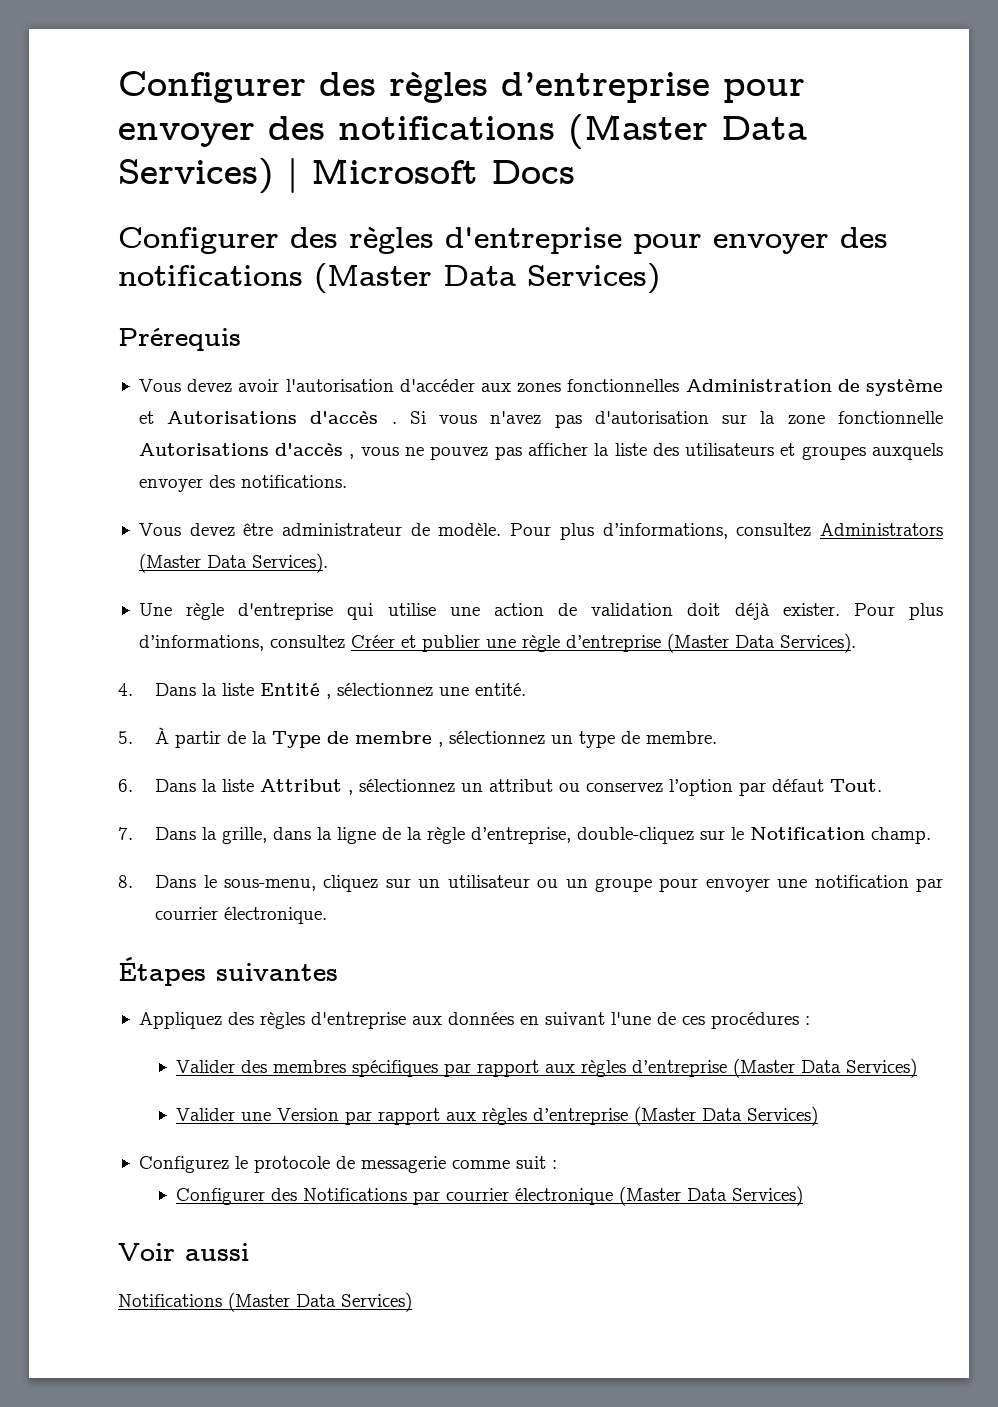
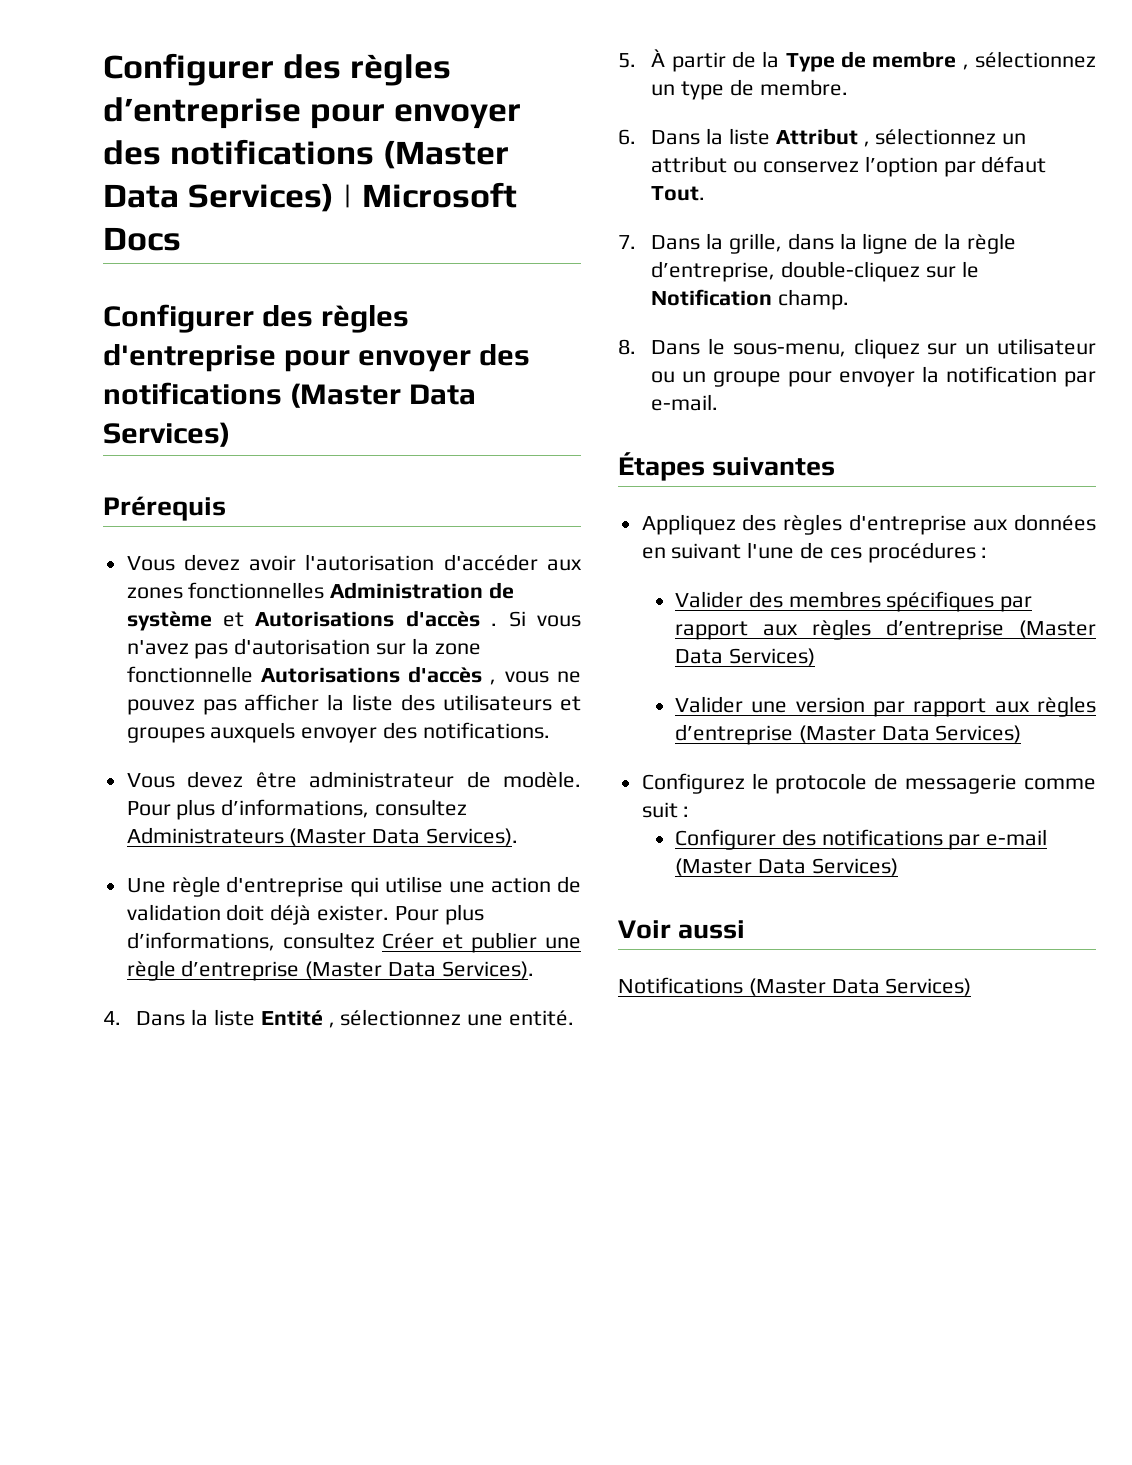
- Pour plus d’informations, consultez Administrators (Master Data Services).
+ Pour plus d’informations, consultez Administrateurs (Master Data Services).
- 8. Dans le sous-menu, cliquez sur un utilisateur ou un groupe pour envoyer une notification par courrier électronique.
+ 8. Dans le sous-menu, cliquez sur un utilisateur ou un groupe pour envoyer la notification par e-mail.
- Valider une Version par rapport aux règles d’entreprise (Master Data Services)
+ Valider une version par rapport aux règles d’entreprise (Master Data Services)
- Configurer des Notifications par courrier électronique (Master Data Services)
+ Configurer des notifications par e-mail (Master Data Services)

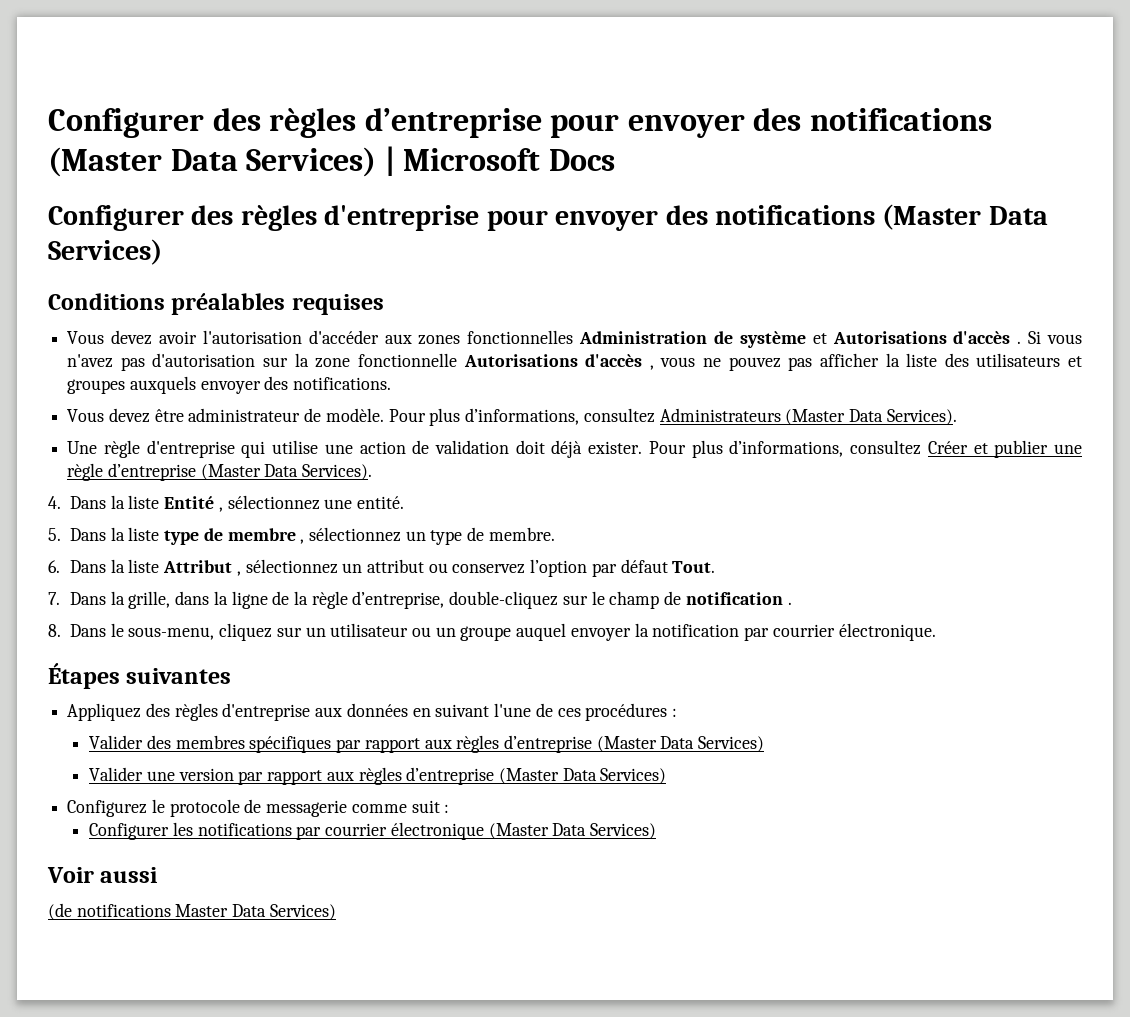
- Prérequis
+ Conditions préalables requises
- 5. À partir de la Type de membre , sélectionnez un type de membre.
+ 5. Dans la liste type de membre , sélectionnez un type de membre.
- 7. Dans la grille, dans la ligne de la règle d’entreprise, double-cliquez sur le Notification champ.
+ 7. Dans la grille, dans la ligne de la règle d’entreprise, double-cliquez sur le champ de notification .
- 8. Dans le sous-menu, cliquez sur un utilisateur ou un groupe pour envoyer la notification par e-mail.
+ 8. Dans le sous-menu, cliquez sur un utilisateur ou un groupe auquel envoyer la notification par courrier électronique.
- Configurer des notifications par e-mail (Master Data Services)
+ Configurer les notifications par courrier électronique (Master Data Services)
- Notifications (Master Data Services)
+ (de notifications Master Data Services)

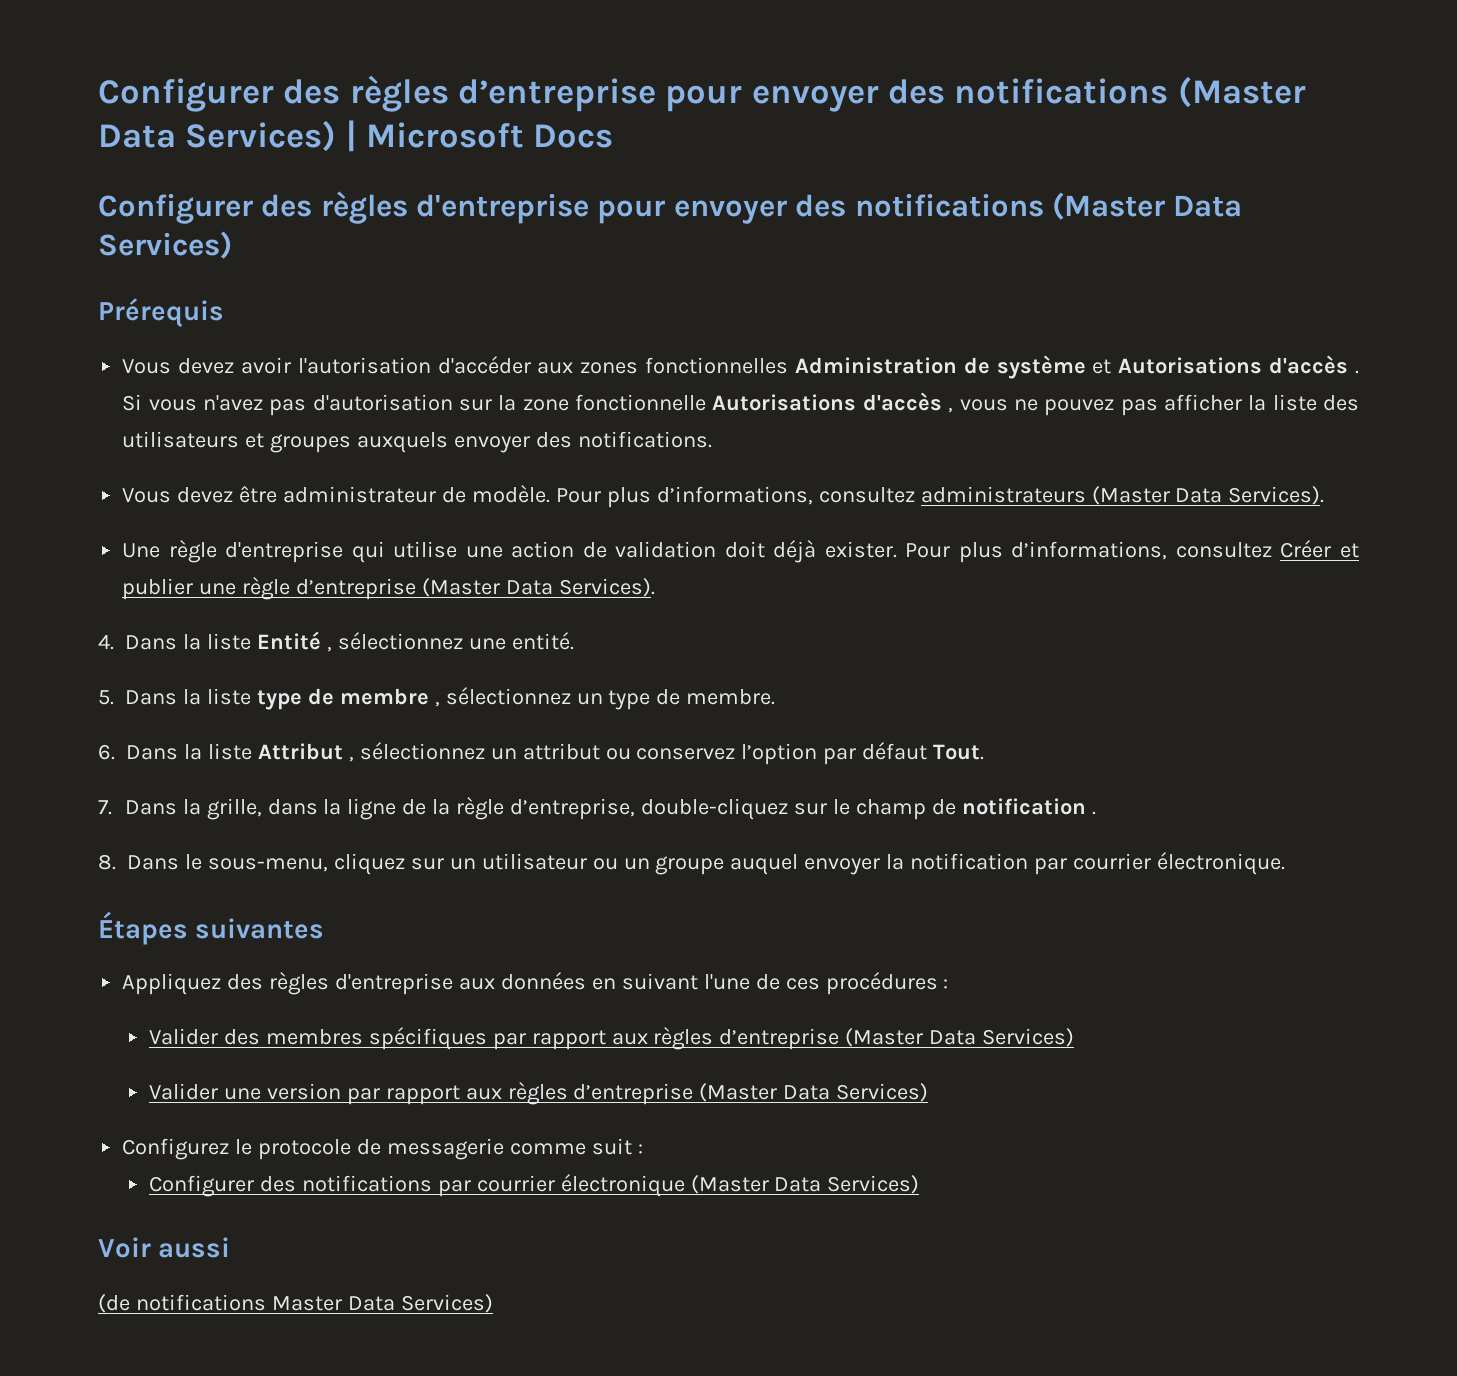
- Conditions préalables requises
+ Prérequis
- Pour plus d’informations, consultez Administrateurs (Master Data Services).
+ Pour plus d’informations, consultez administrateurs (Master Data Services).
- Configurer les notifications par courrier électronique (Master Data Services)
+ Configurer des notifications par courrier électronique (Master Data Services)

